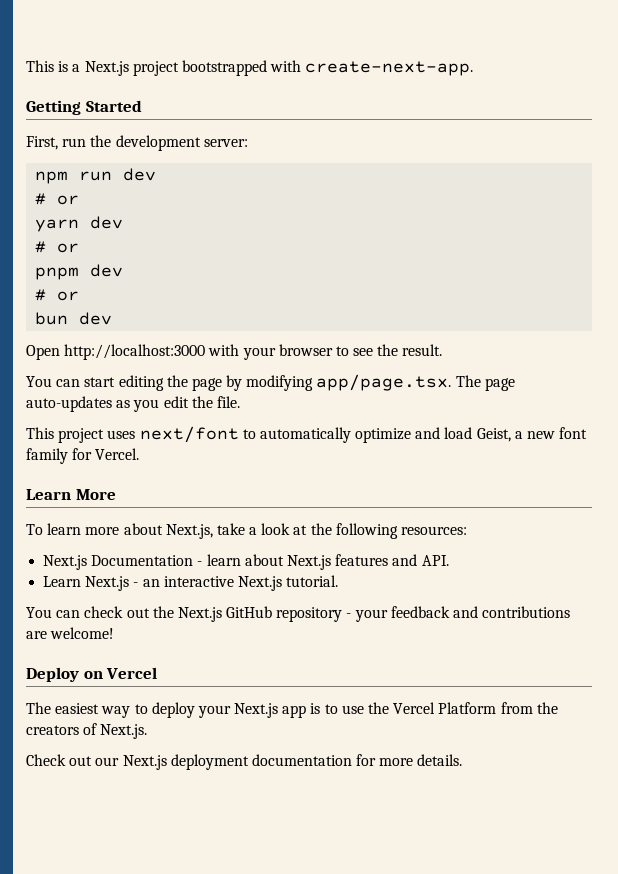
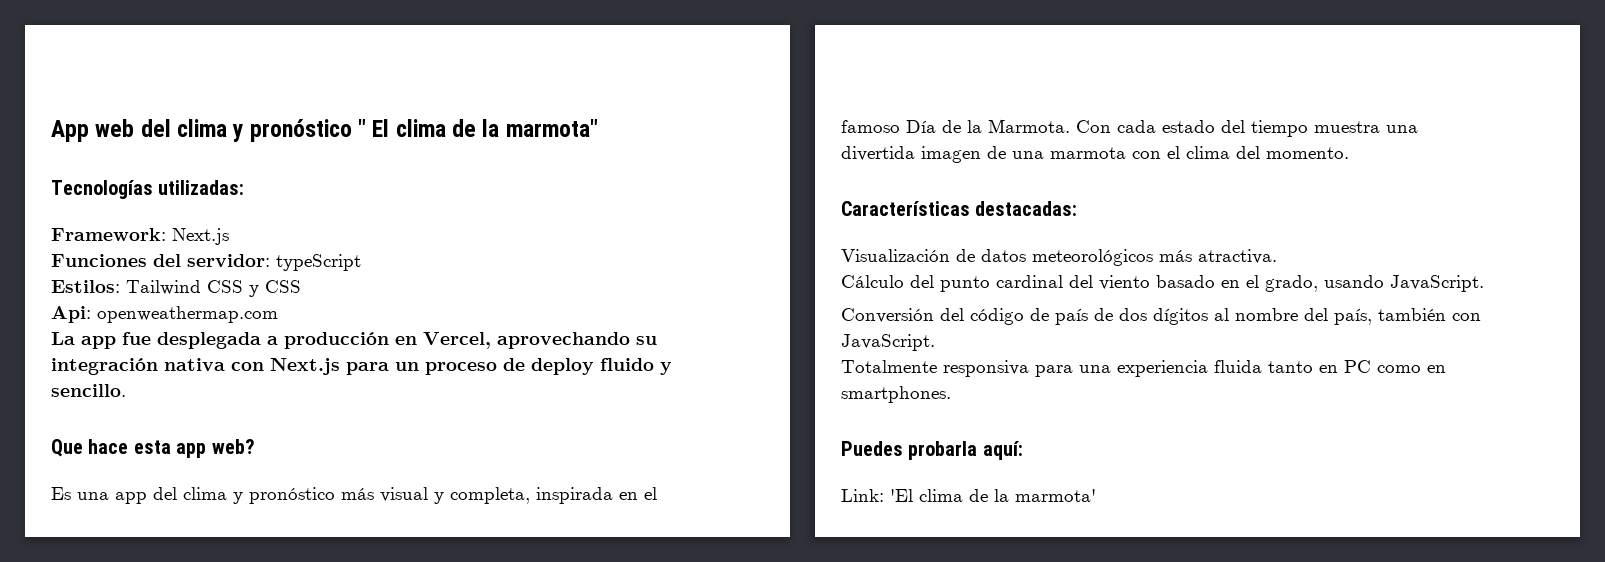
- This is a Next.js project bootstrapped with create-next-app.
- Getting Started
- First, run the development server:
- npm run dev
- # or
- yarn dev
- # or
- pnpm dev
- # or
- bun dev
- Open http://localhost:3000 with your browser to see the result.
- You can start editing the page by modifying app/page.tsx. The page auto-updates as you edit the file.
- This project uses next/font to automatically optimize and load Geist, a new font family for Vercel.
- Learn More
- To learn more about Next.js, take a look at the following resources:
- Next.js Documentation - learn about Next.js features and API.
- Learn Next.js - an interactive Next.js tutorial.
- You can check out the Next.js GitHub repository - your feedback and contributions are welcome!
- Deploy on Vercel
- The easiest way to deploy your Next.js app is to use the Vercel Platform from the creators of Next.js.
- Check out our Next.js deployment documentation for more details.
+ App web del clima y pronóstico " El clima de la marmota"
+ Tecnologías utilizadas:
+ Framework: Next.js
+ Funciones del servidor: typeScript
+ Estilos: Tailwind CSS y CSS
+ Api: openweathermap.com
+ La app fue desplegada a producción en Vercel, aprovechando su integración nativa con Next.js para un proceso de deploy fluido y sencillo.
+ Que hace esta app web?
+ Es una app del clima y pronóstico más visual y completa, inspirada en el famoso Día de la Marmota. Con cada estado del tiempo muestra una divertida imagen de una marmota con el clima del momento.
+ Características destacadas:
+ Visualización de datos meteorológicos más atractiva.
+ Cálculo del punto cardinal del viento basado en el grado, usando JavaScript.
+ Conversión del código de país de dos dígitos al nombre del país, también con JavaScript.
+ Totalmente responsiva para una experiencia fluida tanto en PC como en smartphones.
+ Puedes probarla aquí:
+ Link: 'El clima de la marmota'

